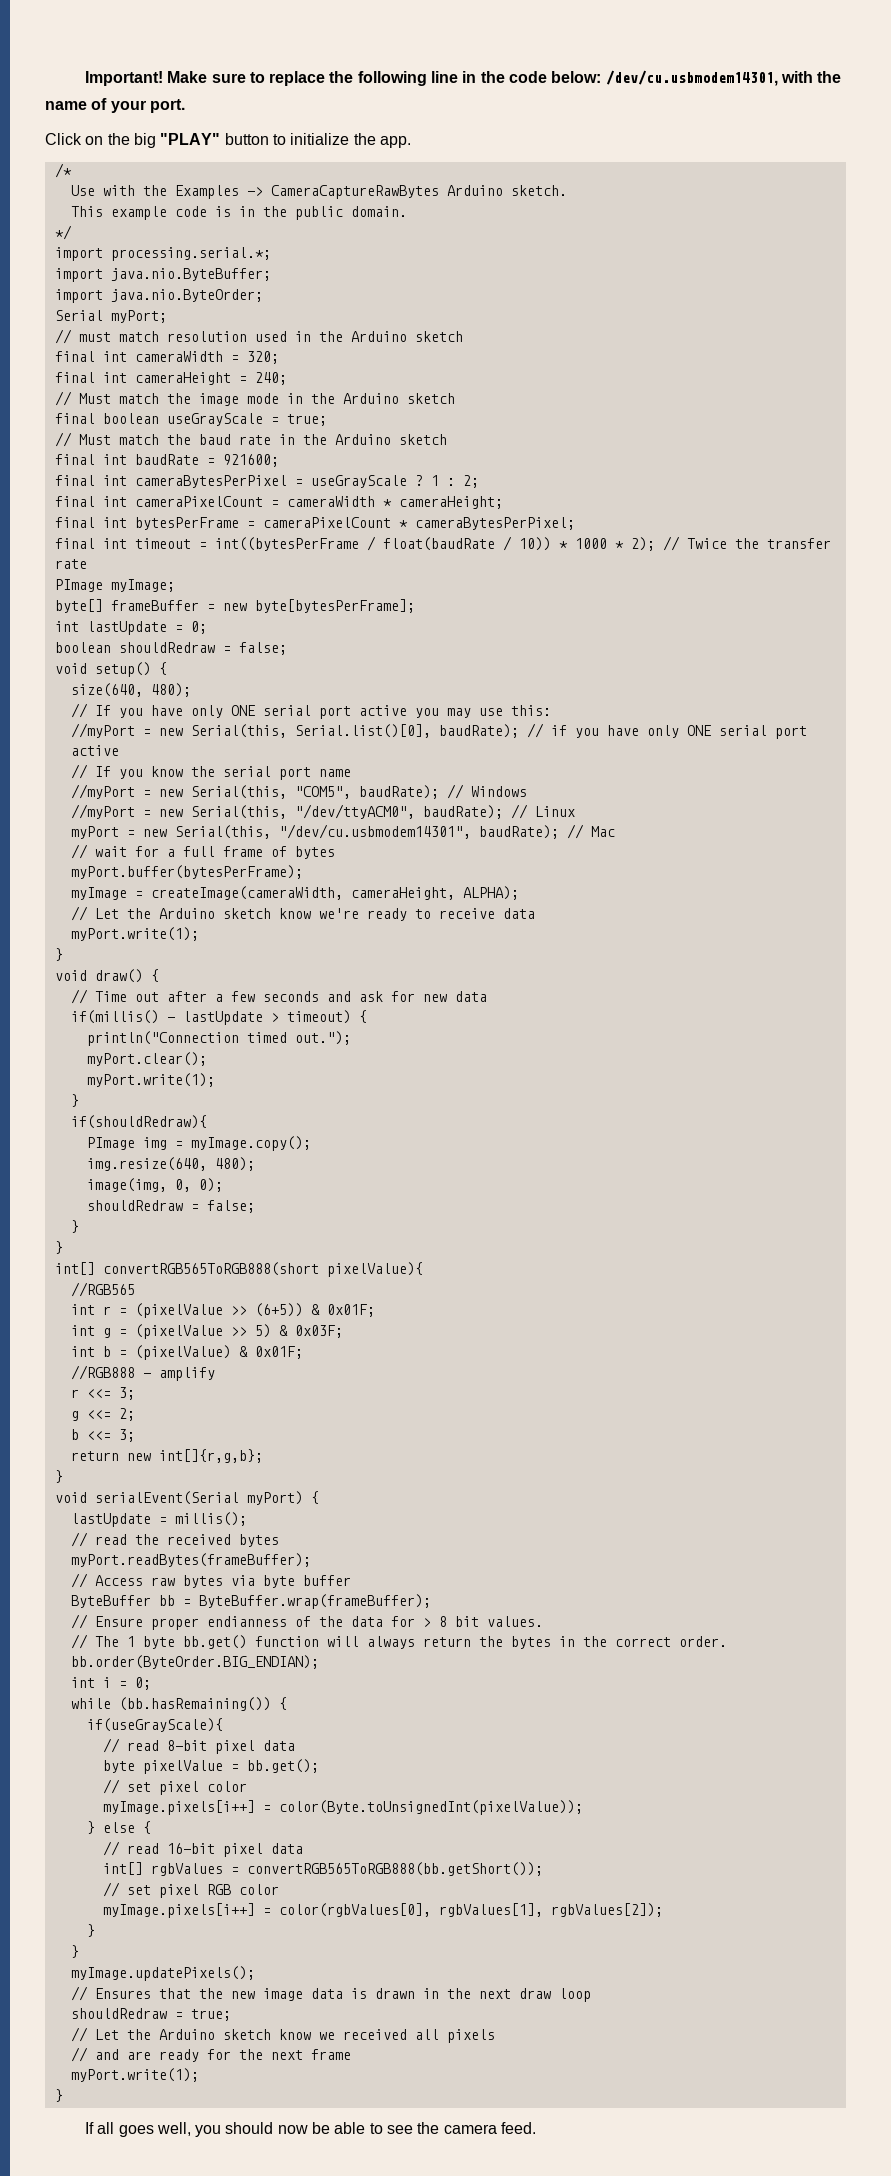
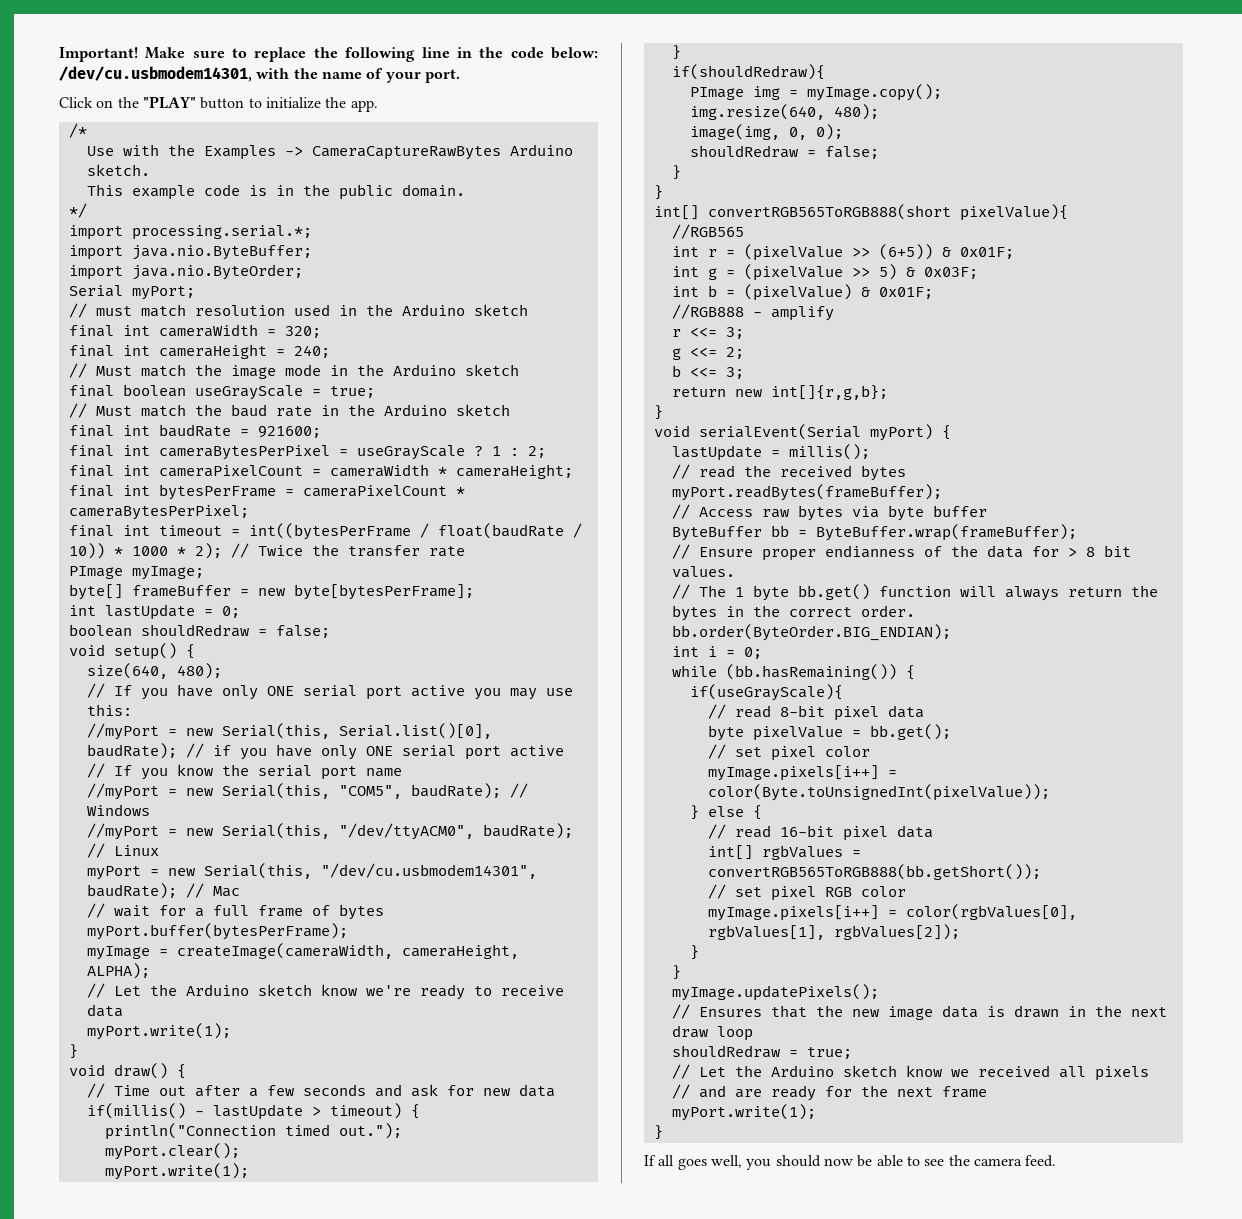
- Click on the big "PLAY" button to initialize the app.
+ Click on the "PLAY" button to initialize the app.

